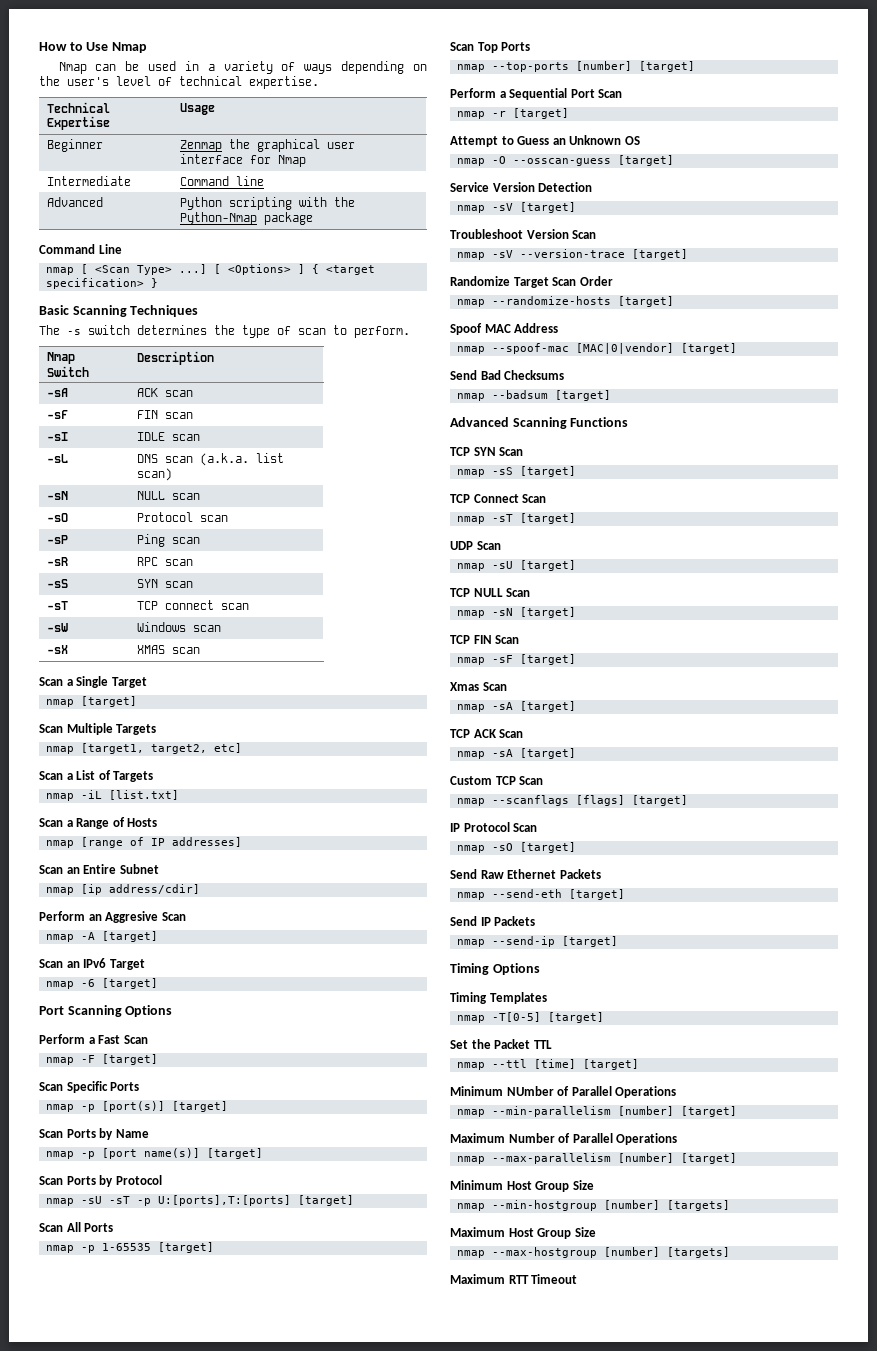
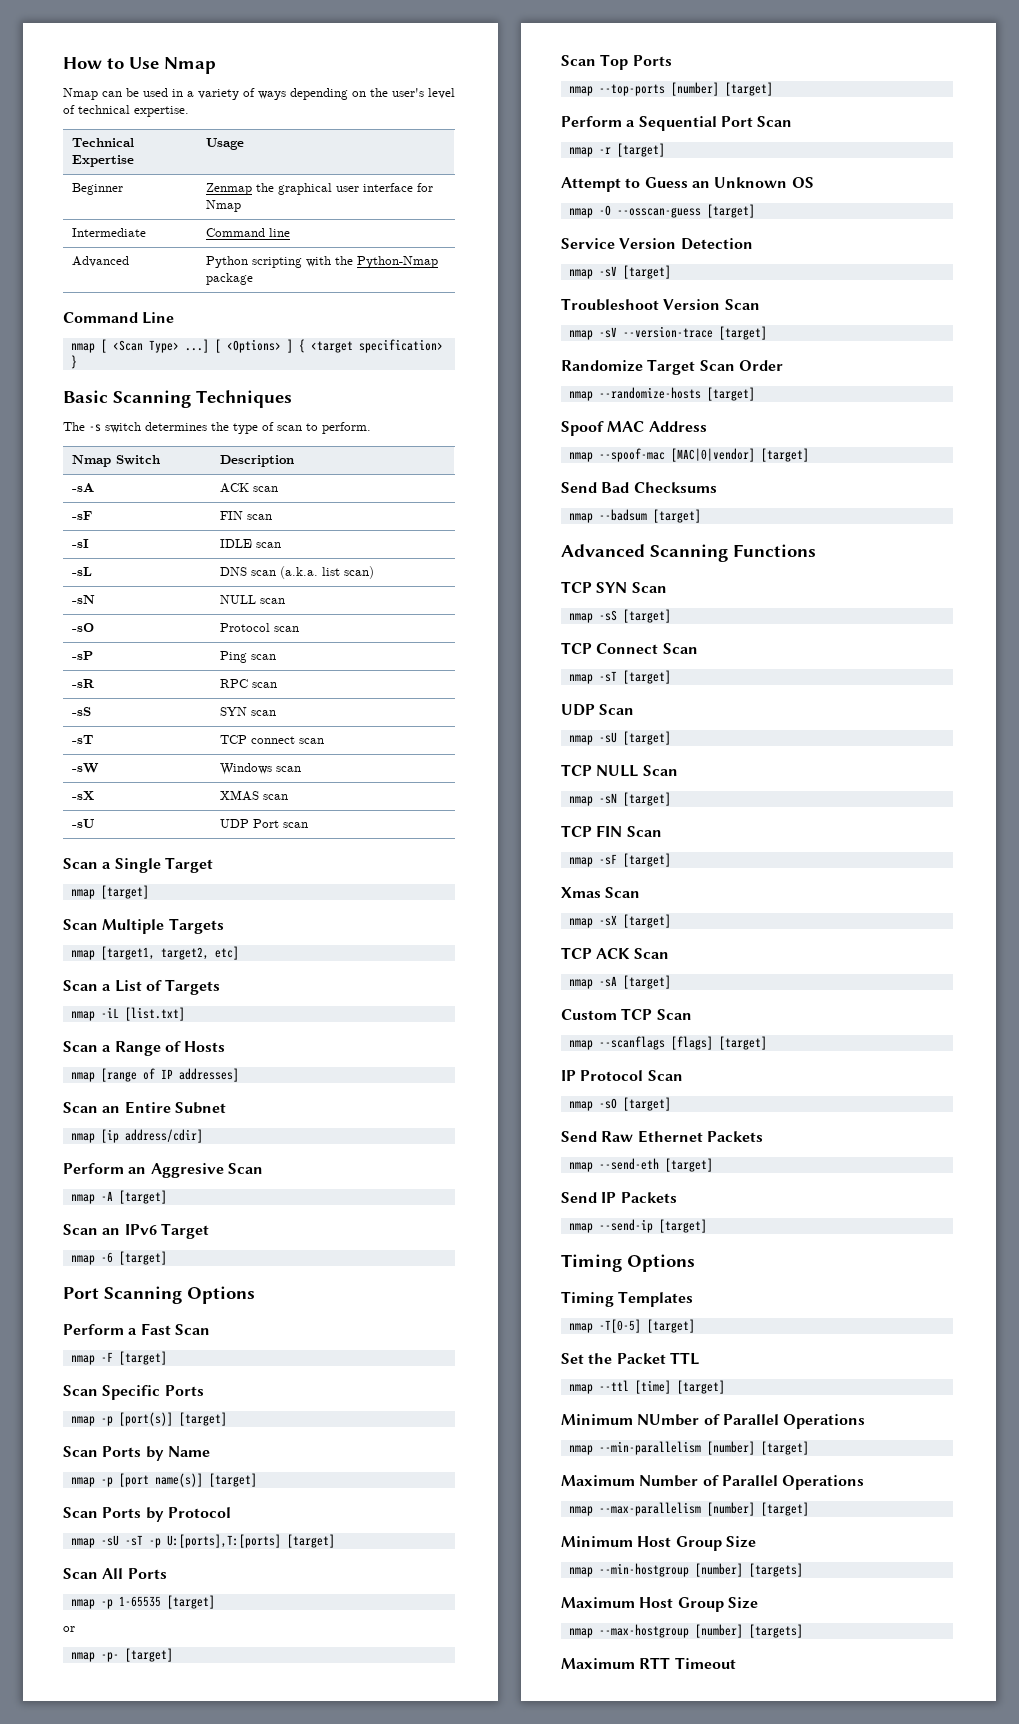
+ -sU | UDP Port scan
+ or
+ nmap -p- [target]
  Xmas Scan
- nmap -sA [target]
+ nmap -sX [target]

